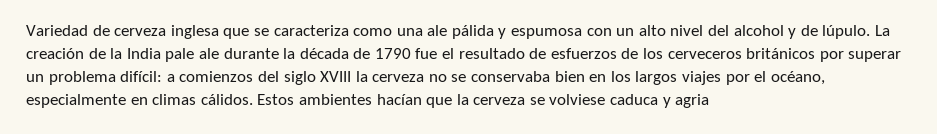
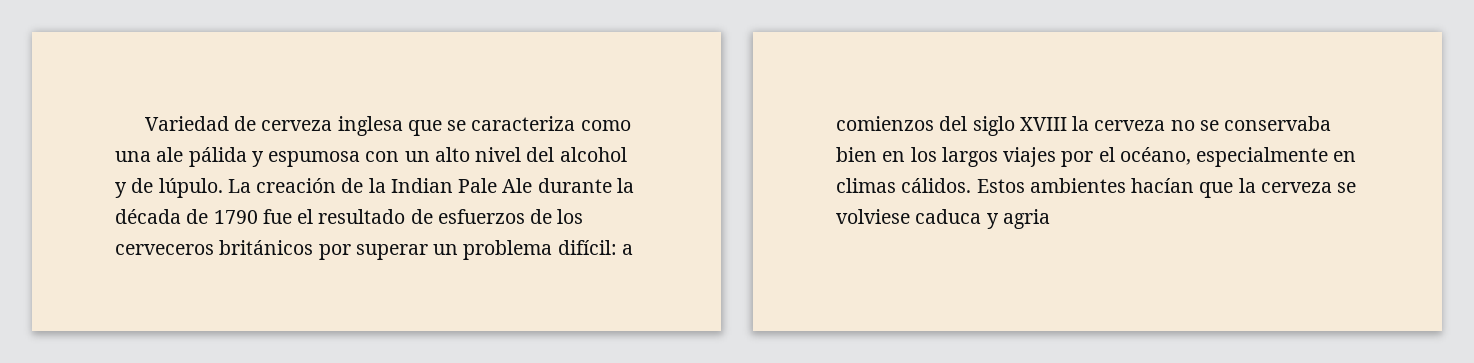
- La creación de la India pale ale durante la década de 1790 fue el resultado de esfuerzos de los cerveceros británicos por superar un problema difícil: a comienzos del siglo XVIII la cerveza no se conservaba bien en los largos viajes por el océano, especialmente en climas cálidos.
+ La creación de la Indian Pale Ale durante la década de 1790 fue el resultado de esfuerzos de los cerveceros británicos por superar un problema difícil: a comienzos del siglo XVIII la cerveza no se conservaba bien en los largos viajes por el océano, especialmente en climas cálidos.

